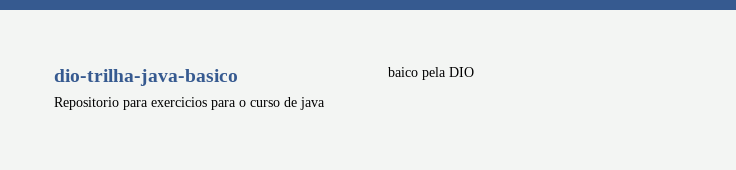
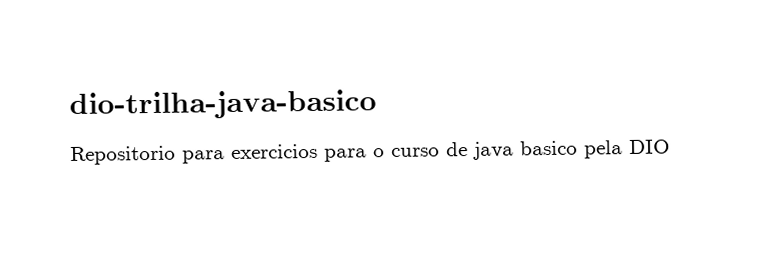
- Repositorio para exercicios para o curso de java baico pela DIO
+ Repositorio para exercicios para o curso de java basico pela DIO

